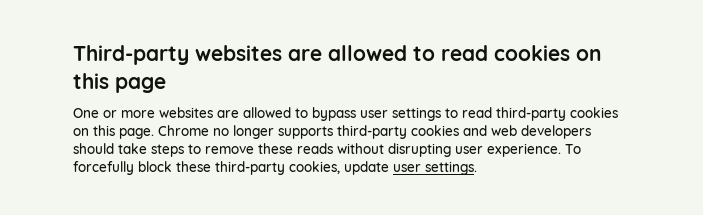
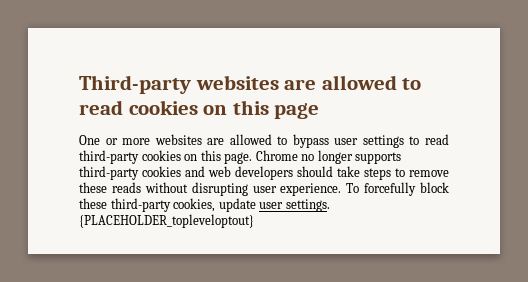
+ {PLACEHOLDER_topleveloptout}

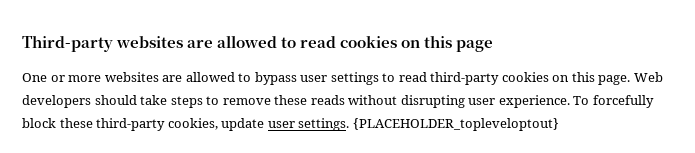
- Chrome no longer supports third-party cookies and web developers should take steps to remove these reads without disrupting user experience.
+ Web developers should take steps to remove these reads without disrupting user experience.

